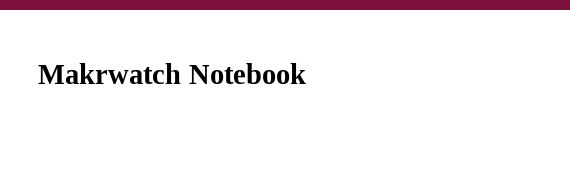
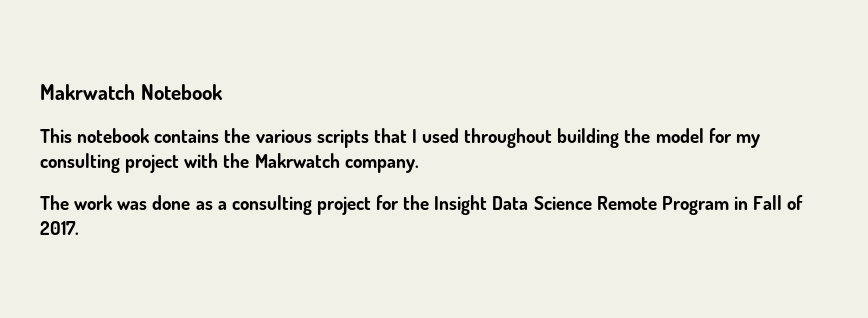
+ This notebook contains the various scripts that I used throughout building the model for my consulting project with the Makrwatch company.
+ The work was done as a consulting project for the Insight Data Science Remote Program in Fall of 2017.

